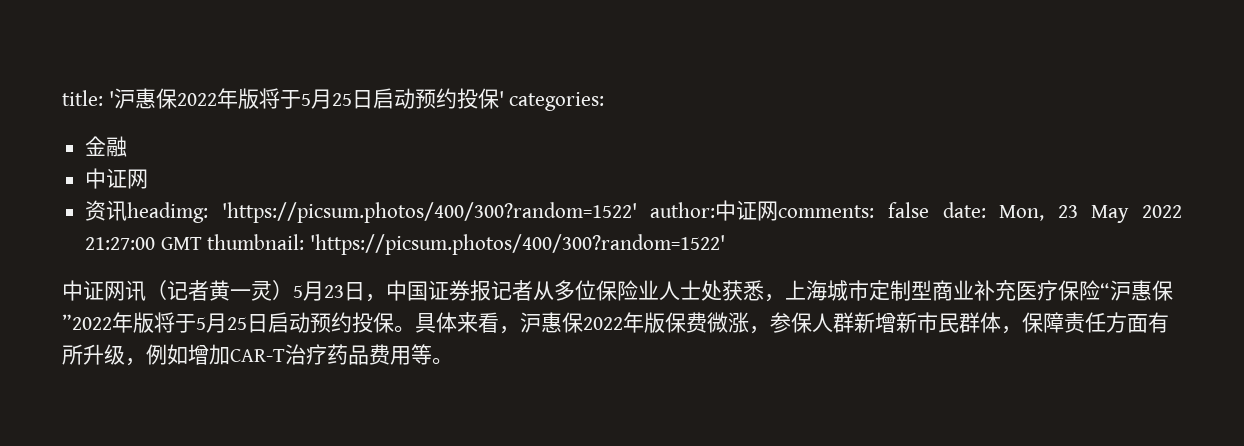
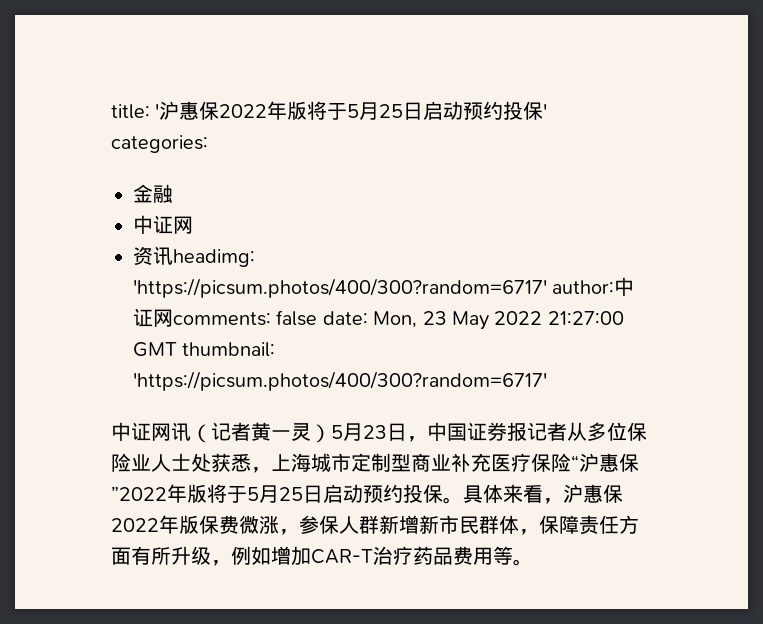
- 资讯headimg: 'https://picsum.photos/400/300?random=1522' author:中证网comments: false date: Mon, 23 May 2022 21:27:00 GMT thumbnail: 'https://picsum.photos/400/300?random=1522'
+ 资讯headimg: 'https://picsum.photos/400/300?random=6717' author:中证网comments: false date: Mon, 23 May 2022 21:27:00 GMT thumbnail: 'https://picsum.photos/400/300?random=6717'

